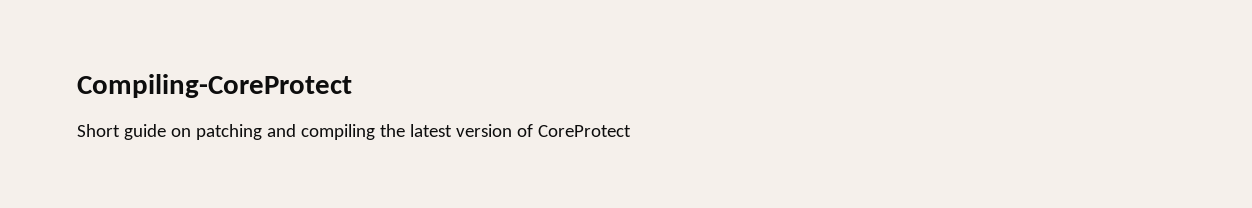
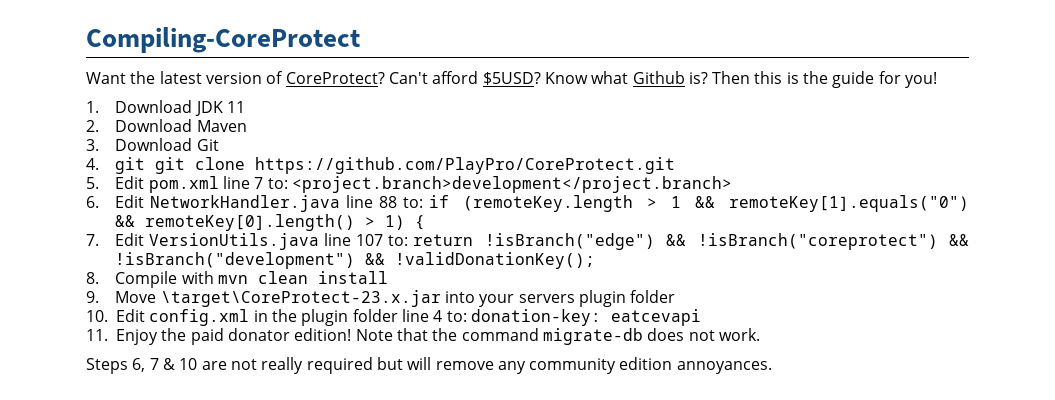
- Short guide on patching and compiling the latest version of CoreProtect
+ Want the latest version of CoreProtect? Can't afford $5USD? Know what Github is? Then this is the guide for you!
+ 1. Download JDK 11
+ 2. Download Maven
+ 3. Download Git
+ 4. git git clone https://github.com/PlayPro/CoreProtect.git
+ 5. Edit pom.xml line 7 to: <project.branch>development</project.branch>
+ 6. Edit NetworkHandler.java line 88 to: if (remoteKey.length > 1 && remoteKey[1].equals("0") && remoteKey[0].length() > 1) {
+ 7. Edit VersionUtils.java line 107 to: return !isBranch("edge") && !isBranch("coreprotect") && !isBranch("development") && !validDonationKey();
+ 8. Compile with mvn clean install
+ 9. Move \target\CoreProtect-23.x.jar into your servers plugin folder
+ 10. Edit config.xml in the plugin folder line 4 to: donation-key: eatcevapi
+ 11. Enjoy the paid donator edition! Note that the command migrate-db does not work.
+ Steps 6, 7 & 10 are not really required but will remove any community edition annoyances.

